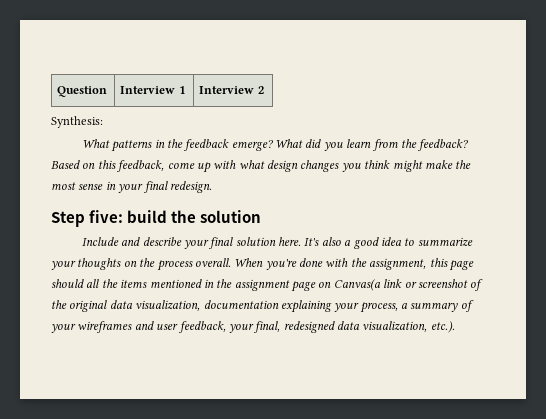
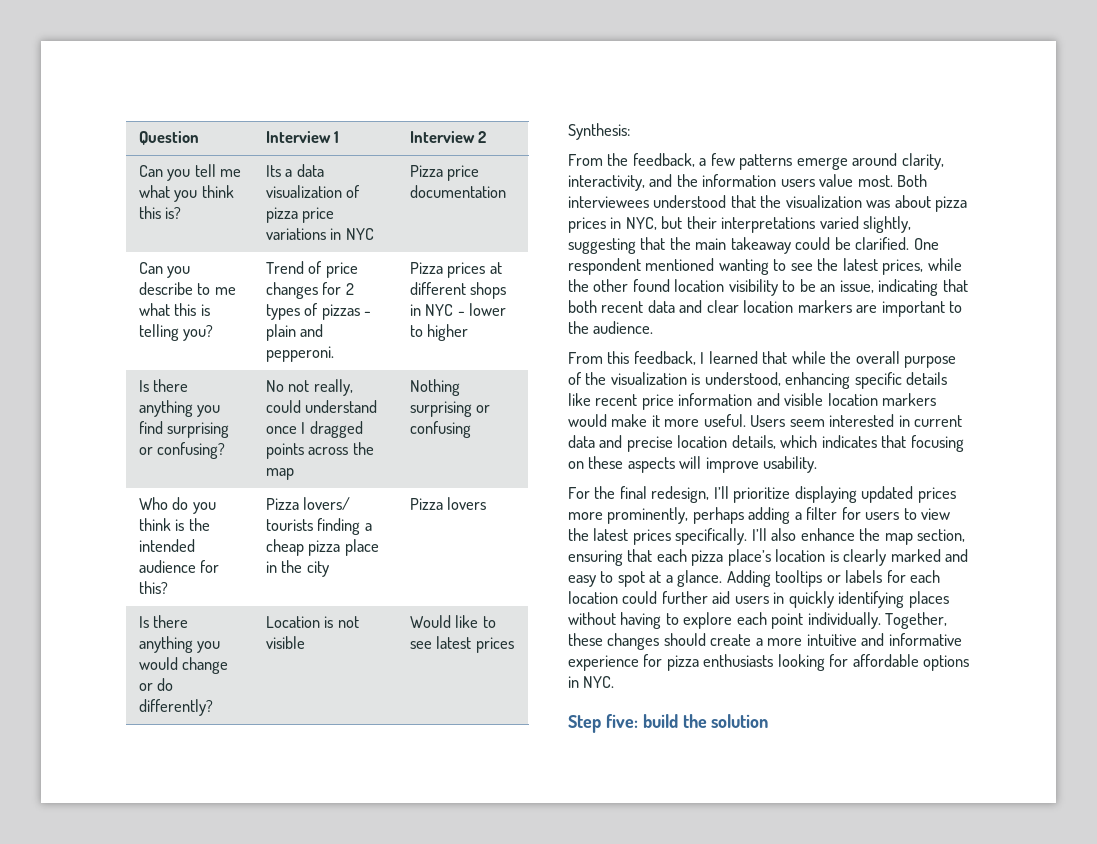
+ Can you tell me what you think this is? | Its a data visualization of pizza price variations in NYC | Pizza price documentation
+ Can you describe to me what this is telling you? | Trend of price changes for 2 types of pizzas - plain and pepperoni. | Pizza prices at different shops in NYC - lower to higher
+ Is there anything you find surprising or confusing? | No not really, could understand once I dragged points across the map | Nothing surprising or confusing
+ Who do you think is the intended audience for this? | Pizza lovers/ tourists finding a cheap pizza place in the city | Pizza lovers
+ Is there anything you would change or do differently? | Location is not visible | Would like to see latest prices
  Synthesis:
- What patterns in the feedback emerge? What did you learn from the feedback? Based on this feedback, come up with what design changes you think might make the most sense in your final redesign.
+ From the feedback, a few patterns emerge around clarity, interactivity, and the information users value most. Both interviewees understood that the visualization was about pizza prices in NYC, but their interpretations varied slightly, suggesting that the main takeaway could be clarified. One respondent mentioned wanting to see the latest prices, while the other found location visibility to be an issue, indicating that both recent data and clear location markers are important to the audience.
+ From this feedback, I learned that while the overall purpose of the visualization is understood, enhancing specific details like recent price information and visible location markers would make it more useful. Users seem interested in current data and precise location details, which indicates that focusing on these aspects will improve usability.
+ For the final redesign, I’ll prioritize displaying updated prices more prominently, perhaps adding a filter for users to view the latest prices specifically. I’ll also enhance the map section, ensuring that each pizza place’s location is clearly marked and easy to spot at a glance. Adding tooltips or labels for each location could further aid users in quickly identifying places without having to explore each point individually. Together, these changes should create a more intuitive and informative experience for pizza enthusiasts looking for affordable options in NYC.
- Include and describe your final solution here. It's also a good idea to summarize your thoughts on the process overall. When you're done with the assignment, this page should all the items mentioned in the assignment page on Canvas(a link or screenshot of the original data visualization, documentation explaining your process, a summary of your wireframes and user feedback, your final, redesigned data visualization, etc.).

